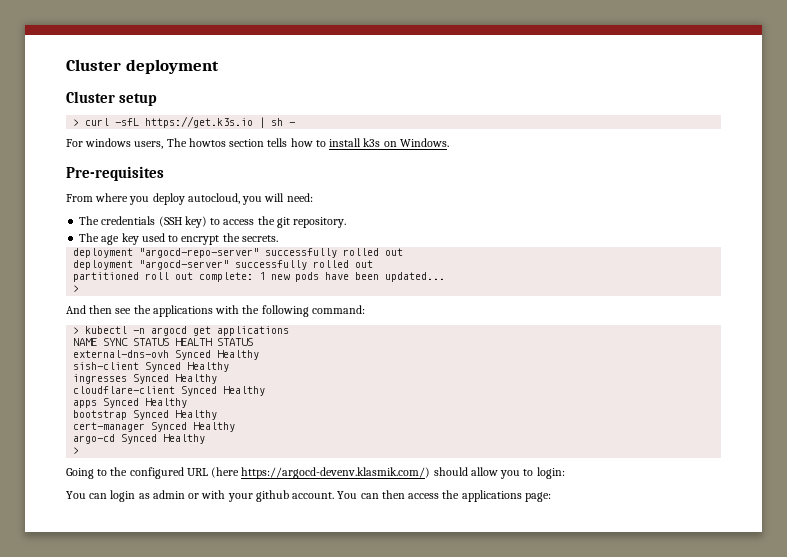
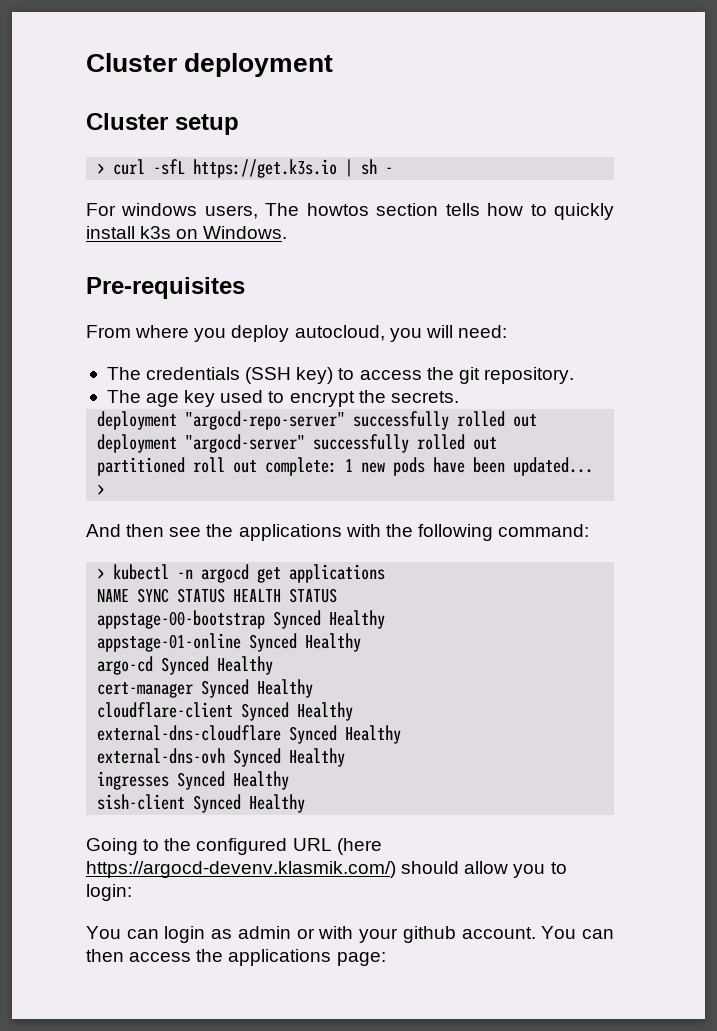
- For windows users, The howtos section tells how to install k3s on Windows.
+ For windows users, The howtos section tells how to quickly install k3s on Windows.
+ appstage-00-bootstrap Synced Healthy
+ appstage-01-online Synced Healthy
+ argo-cd Synced Healthy
+ cert-manager Synced Healthy
+ cloudflare-client Synced Healthy
+ external-dns-cloudflare Synced Healthy
  external-dns-ovh Synced Healthy
- sish-client Synced Healthy
- cloudflare-client Synced Healthy
- apps Synced Healthy
- bootstrap Synced Healthy
- cert-manager Synced Healthy
- argo-cd Synced Healthy
- >
+ sish-client Synced Healthy

